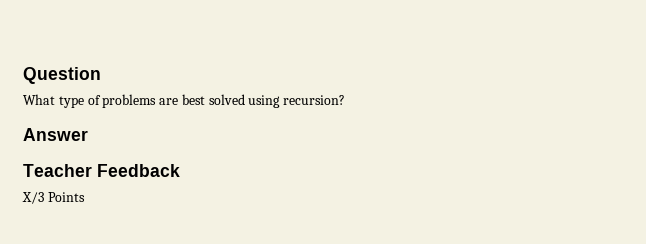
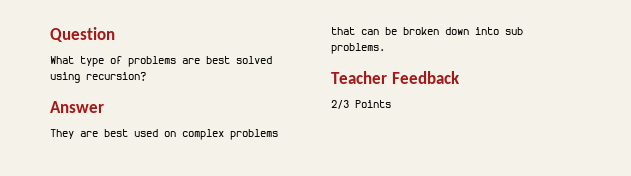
+ They are best used on complex problems that can be broken down into sub problems.
- X/3 Points
+ 2/3 Points

